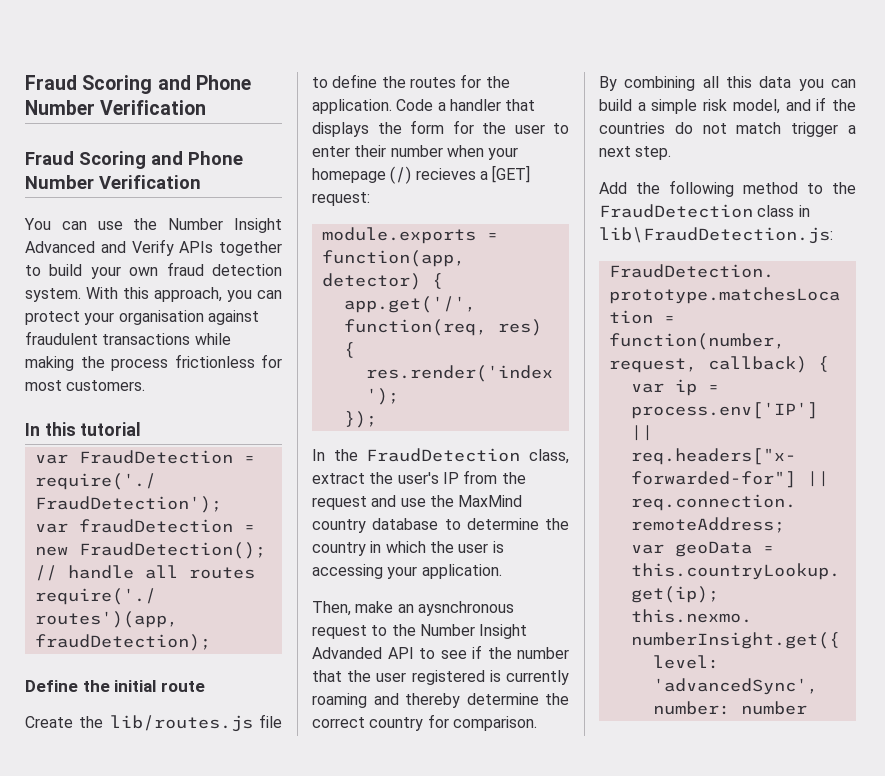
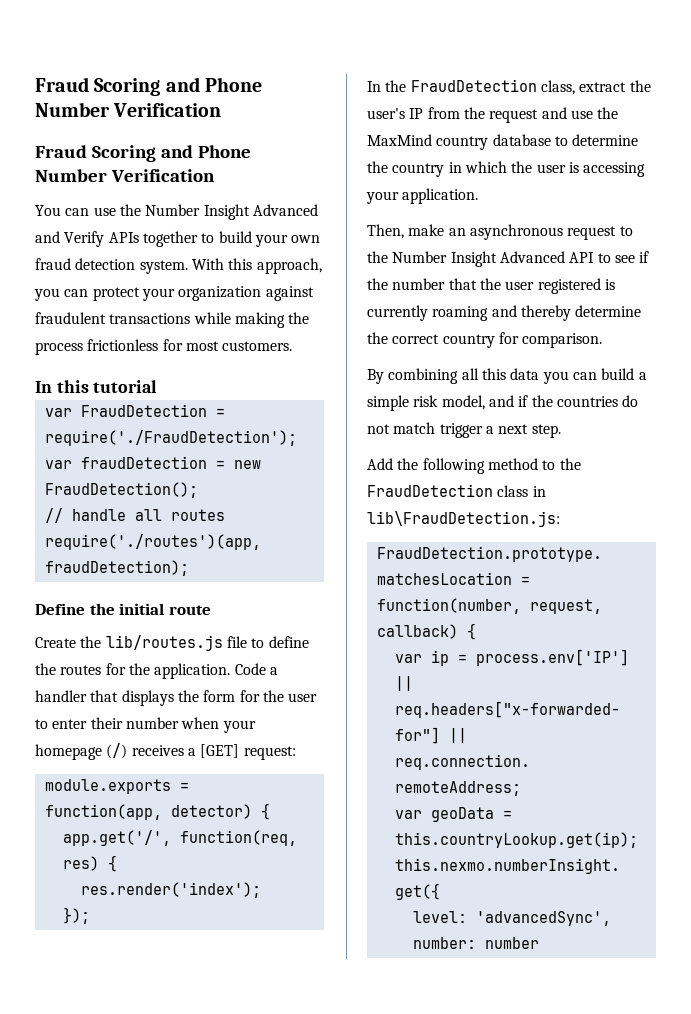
- With this approach, you can protect your organisation against fraudulent transactions while making the process frictionless for most customers.
+ With this approach, you can protect your organization against fraudulent transactions while making the process frictionless for most customers.
- Code a handler that displays the form for the user to enter their number when your homepage (/) recieves a [GET] request:
+ Code a handler that displays the form for the user to enter their number when your homepage (/) receives a [GET] request:
- Then, make an aysnchronous request to the Number Insight Advanded API to see if the number that the user registered is currently roaming and thereby determine the correct country for comparison.
+ Then, make an asynchronous request to the Number Insight Advanced API to see if the number that the user registered is currently roaming and thereby determine the correct country for comparison.

